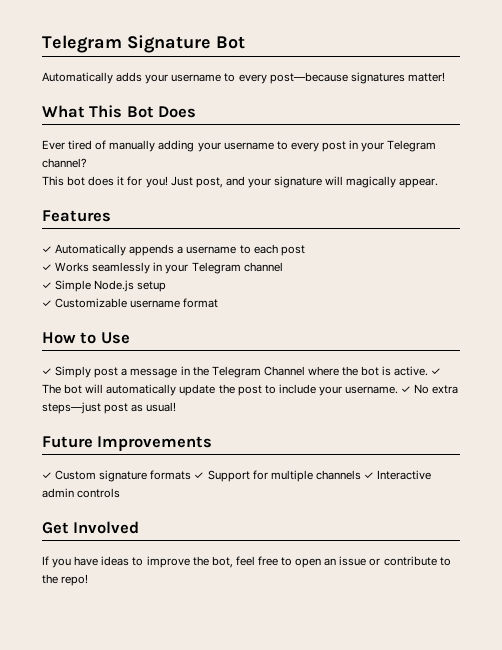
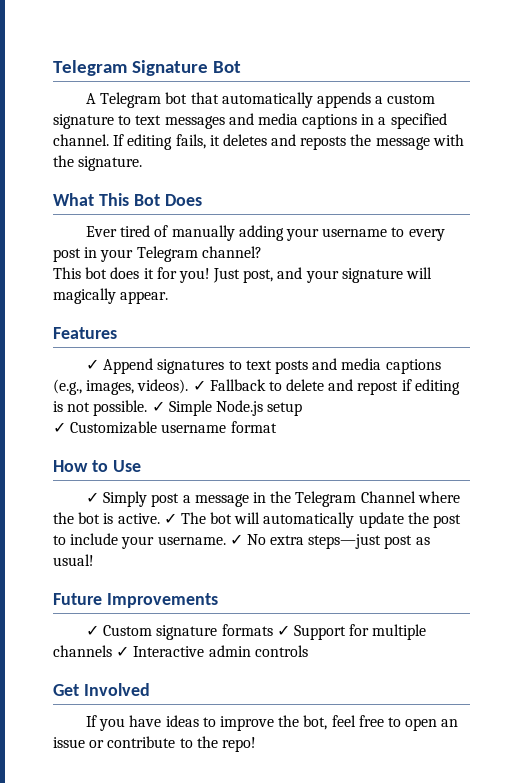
- Automatically adds your username to every post—because signatures matter!
+ A Telegram bot that automatically appends a custom signature to text messages and media captions in a specified channel. If editing fails, it deletes and reposts the message with the signature.
- ✓ Automatically appends a username to each post
- ✓ Works seamlessly in your Telegram channel
- ✓ Simple Node.js setup
+ ✓ Append signatures to text posts and media captions (e.g., images, videos). ✓ Fallback to delete and repost if editing is not possible. ✓ Simple Node.js setup

